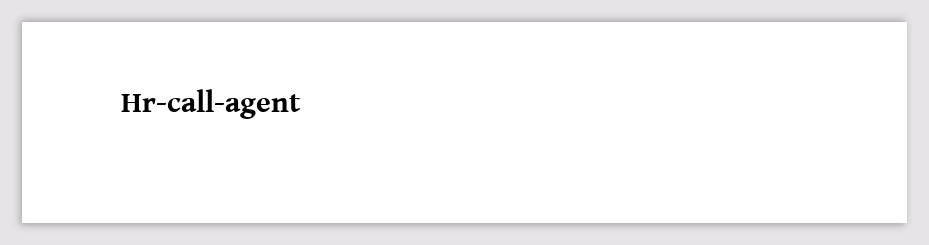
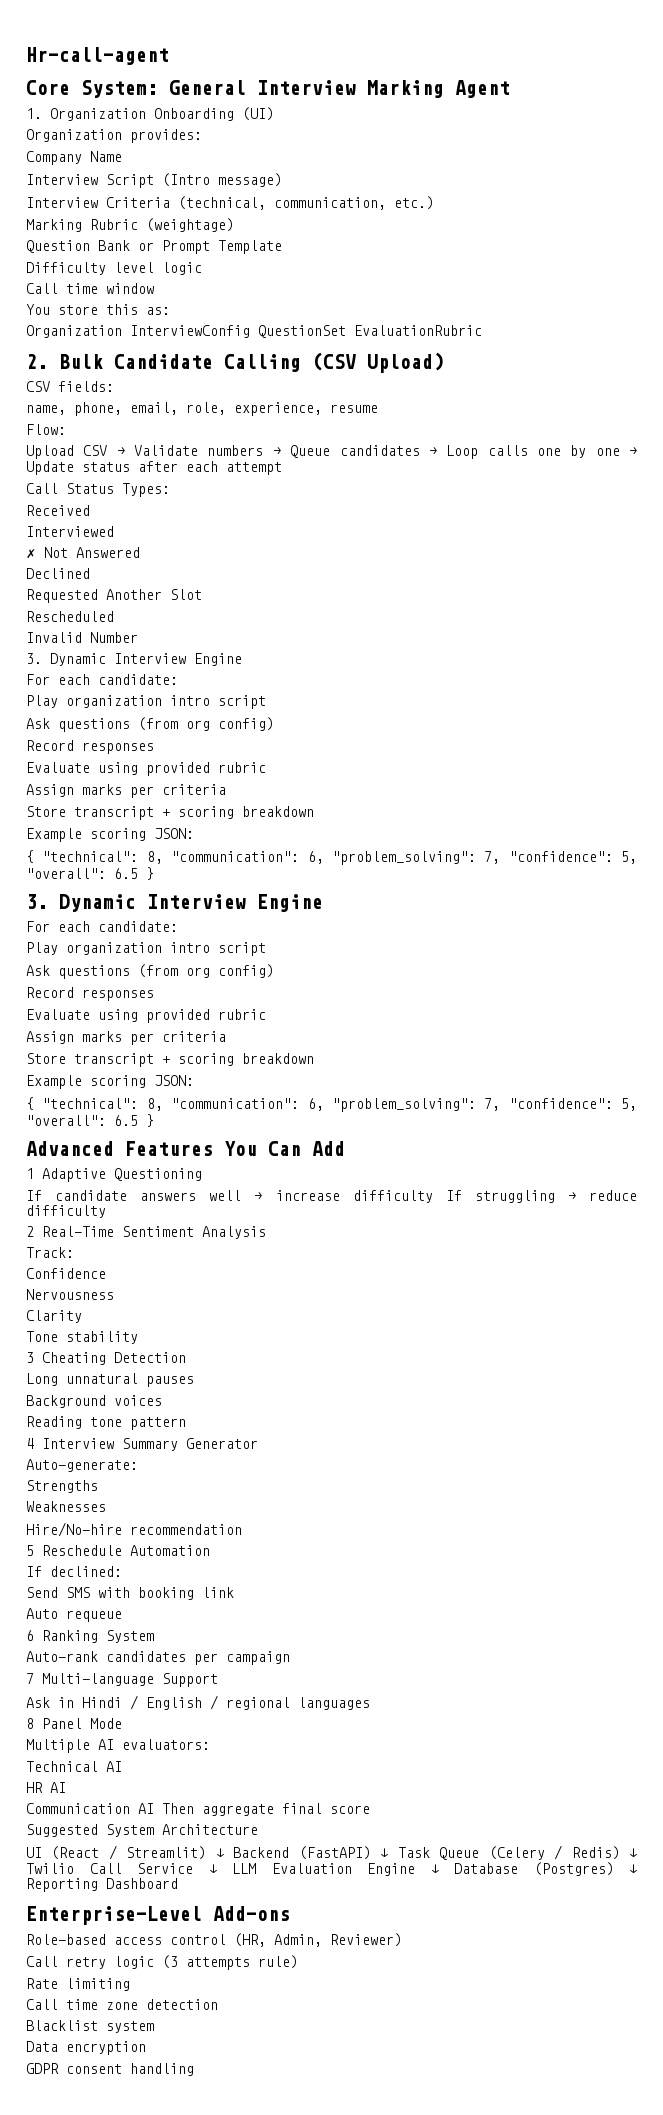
+ Core System: General Interview Marking Agent
+ 1. Organization Onboarding (UI)
+ Organization provides:
+ Company Name
+ Interview Script (Intro message)
+ Interview Criteria (technical, communication, etc.)
+ Marking Rubric (weightage)
+ Question Bank or Prompt Template
+ Difficulty level logic
+ Call time window
+ You store this as:
+ Organization InterviewConfig QuestionSet EvaluationRubric
+ 2. Bulk Candidate Calling (CSV Upload)
+ CSV fields:
+ name, phone, email, role, experience, resume
+ Flow:
+ Upload CSV → Validate numbers → Queue candidates → Loop calls one by one → Update status after each attempt
+ Call Status Types:
+ Received
+ Interviewed
+ ✗ Not Answered
+ Declined
+ Requested Another Slot
+ Rescheduled
+ Invalid Number
+ 3. Dynamic Interview Engine
+ For each candidate:
+ Play organization intro script
+ Ask questions (from org config)
+ Record responses
+ Evaluate using provided rubric
+ Assign marks per criteria
+ Store transcript + scoring breakdown
+ Example scoring JSON:
+ { "technical": 8, "communication": 6, "problem_solving": 7, "confidence": 5, "overall": 6.5 }
+ 3. Dynamic Interview Engine
+ For each candidate:
+ Play organization intro script
+ Ask questions (from org config)
+ Record responses
+ Evaluate using provided rubric
+ Assign marks per criteria
+ Store transcript + scoring breakdown
+ Example scoring JSON:
+ { "technical": 8, "communication": 6, "problem_solving": 7, "confidence": 5, "overall": 6.5 }
+ Advanced Features You Can Add
+ 1 Adaptive Questioning
+ If candidate answers well → increase difficulty If struggling → reduce difficulty
+ 2 Real-Time Sentiment Analysis
+ Track:
+ Confidence
+ Nervousness
+ Clarity
+ Tone stability
+ 3 Cheating Detection
+ Long unnatural pauses
+ Background voices
+ Reading tone pattern
+ 4 Interview Summary Generator
+ Auto-generate:
+ Strengths
+ Weaknesses
+ Hire/No-hire recommendation
+ 5 Reschedule Automation
+ If declined:
+ Send SMS with booking link
+ Auto requeue
+ 6 Ranking System
+ Auto-rank candidates per campaign
+ 7 Multi-language Support
+ Ask in Hindi / English / regional languages
+ 8 Panel Mode
+ Multiple AI evaluators:
+ Technical AI
+ HR AI
+ Communication AI Then aggregate final score
+ Suggested System Architecture
+ UI (React / Streamlit) ↓ Backend (FastAPI) ↓ Task Queue (Celery / Redis) ↓ Twilio Call Service ↓ LLM Evaluation Engine ↓ Database (Postgres) ↓ Reporting Dashboard
+ Enterprise-Level Add-ons
+ Role-based access control (HR, Admin, Reviewer)
+ Call retry logic (3 attempts rule)
+ Rate limiting
+ Call time zone detection
+ Blacklist system
+ Data encryption
+ GDPR consent handling

